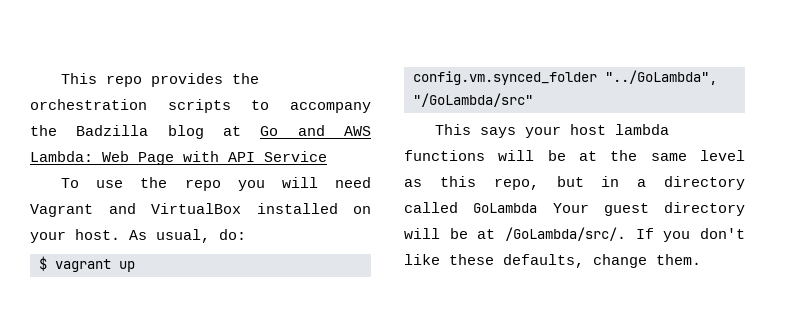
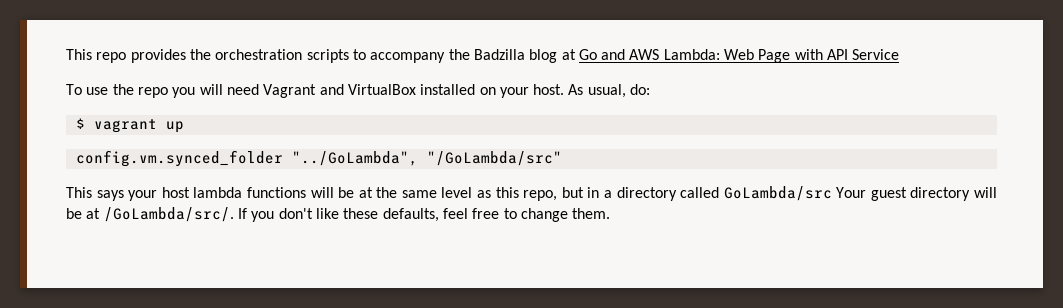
- This says your host lambda functions will be at the same level as this repo, but in a directory called GoLambda Your guest directory will be at /GoLambda/src/.
+ This says your host lambda functions will be at the same level as this repo, but in a directory called GoLambda/src Your guest directory will be at /GoLambda/src/.
- If you don't like these defaults, change them.
+ If you don't like these defaults, feel free to change them.

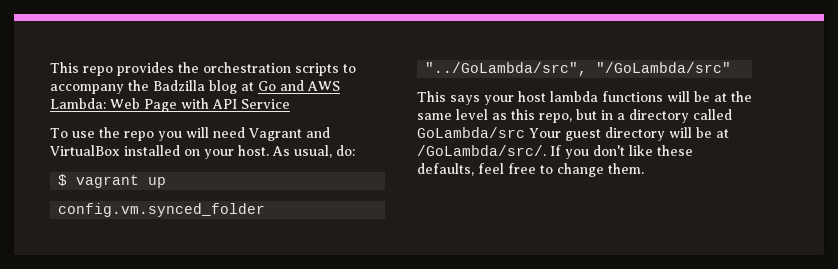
- config.vm.synced_folder "../GoLambda", "/GoLambda/src"
+ config.vm.synced_folder "../GoLambda/src", "/GoLambda/src"

